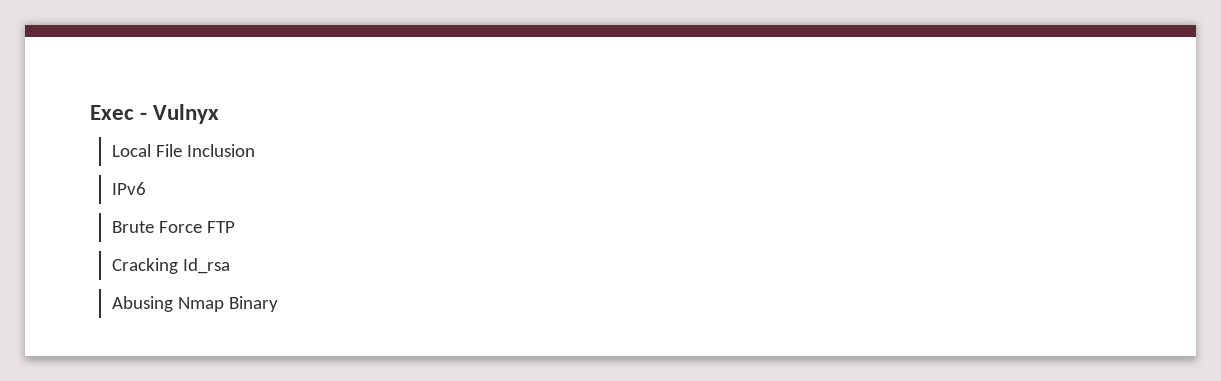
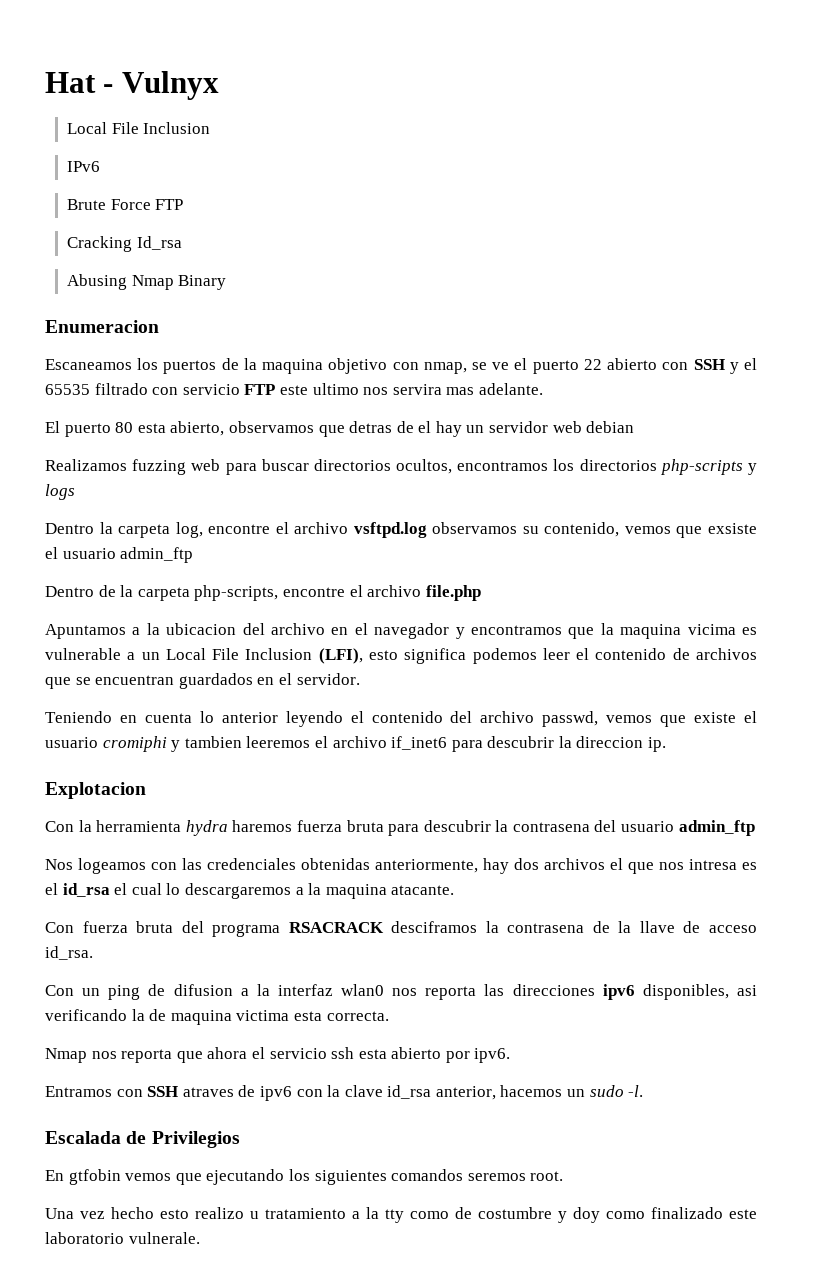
- Exec - Vulnyx
+ Hat - Vulnyx
+ Enumeracion
+ Escaneamos los puertos de la maquina objetivo con nmap, se ve el puerto 22 abierto con SSH y el 65535 filtrado con servicio FTP este ultimo nos servira mas adelante.
+ El puerto 80 esta abierto, observamos que detras de el hay un servidor web debian
+ Realizamos fuzzing web para buscar directorios ocultos, encontramos los directorios php-scripts y logs
+ Dentro la carpeta log, encontre el archivo vsftpd.log observamos su contenido, vemos que exsiste el usuario admin_ftp
+ Dentro de la carpeta php-scripts, encontre el archivo file.php
+ Apuntamos a la ubicacion del archivo en el navegador y encontramos que la maquina vicima es vulnerable a un Local File Inclusion (LFI), esto significa podemos leer el contenido de archivos que se encuentran guardados en el servidor.
+ Teniendo en cuenta lo anterior leyendo el contenido del archivo passwd, vemos que existe el usuario cromiphi y tambien leeremos el archivo if_inet6 para descubrir la direccion ip.
+ Explotacion
+ Con la herramienta hydra haremos fuerza bruta para descubrir la contrasena del usuario admin_ftp
+ Nos logeamos con las credenciales obtenidas anteriormente, hay dos archivos el que nos intresa es el id_rsa el cual lo descargaremos a la maquina atacante.
+ Con fuerza bruta del programa RSACRACK desciframos la contrasena de la llave de acceso id_rsa.
+ Con un ping de difusion a la interfaz wlan0 nos reporta las direcciones ipv6 disponibles, asi verificando la de maquina victima esta correcta.
+ Nmap nos reporta que ahora el servicio ssh esta abierto por ipv6.
+ Entramos con SSH atraves de ipv6 con la clave id_rsa anterior, hacemos un sudo -l.
+ Escalada de Privilegios
+ En gtfobin vemos que ejecutando los siguientes comandos seremos root.
+ Una vez hecho esto realizo u tratamiento a la tty como de costumbre y doy como finalizado este laboratorio vulnerale.

